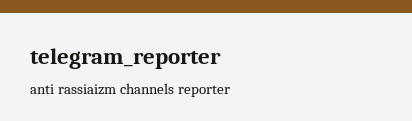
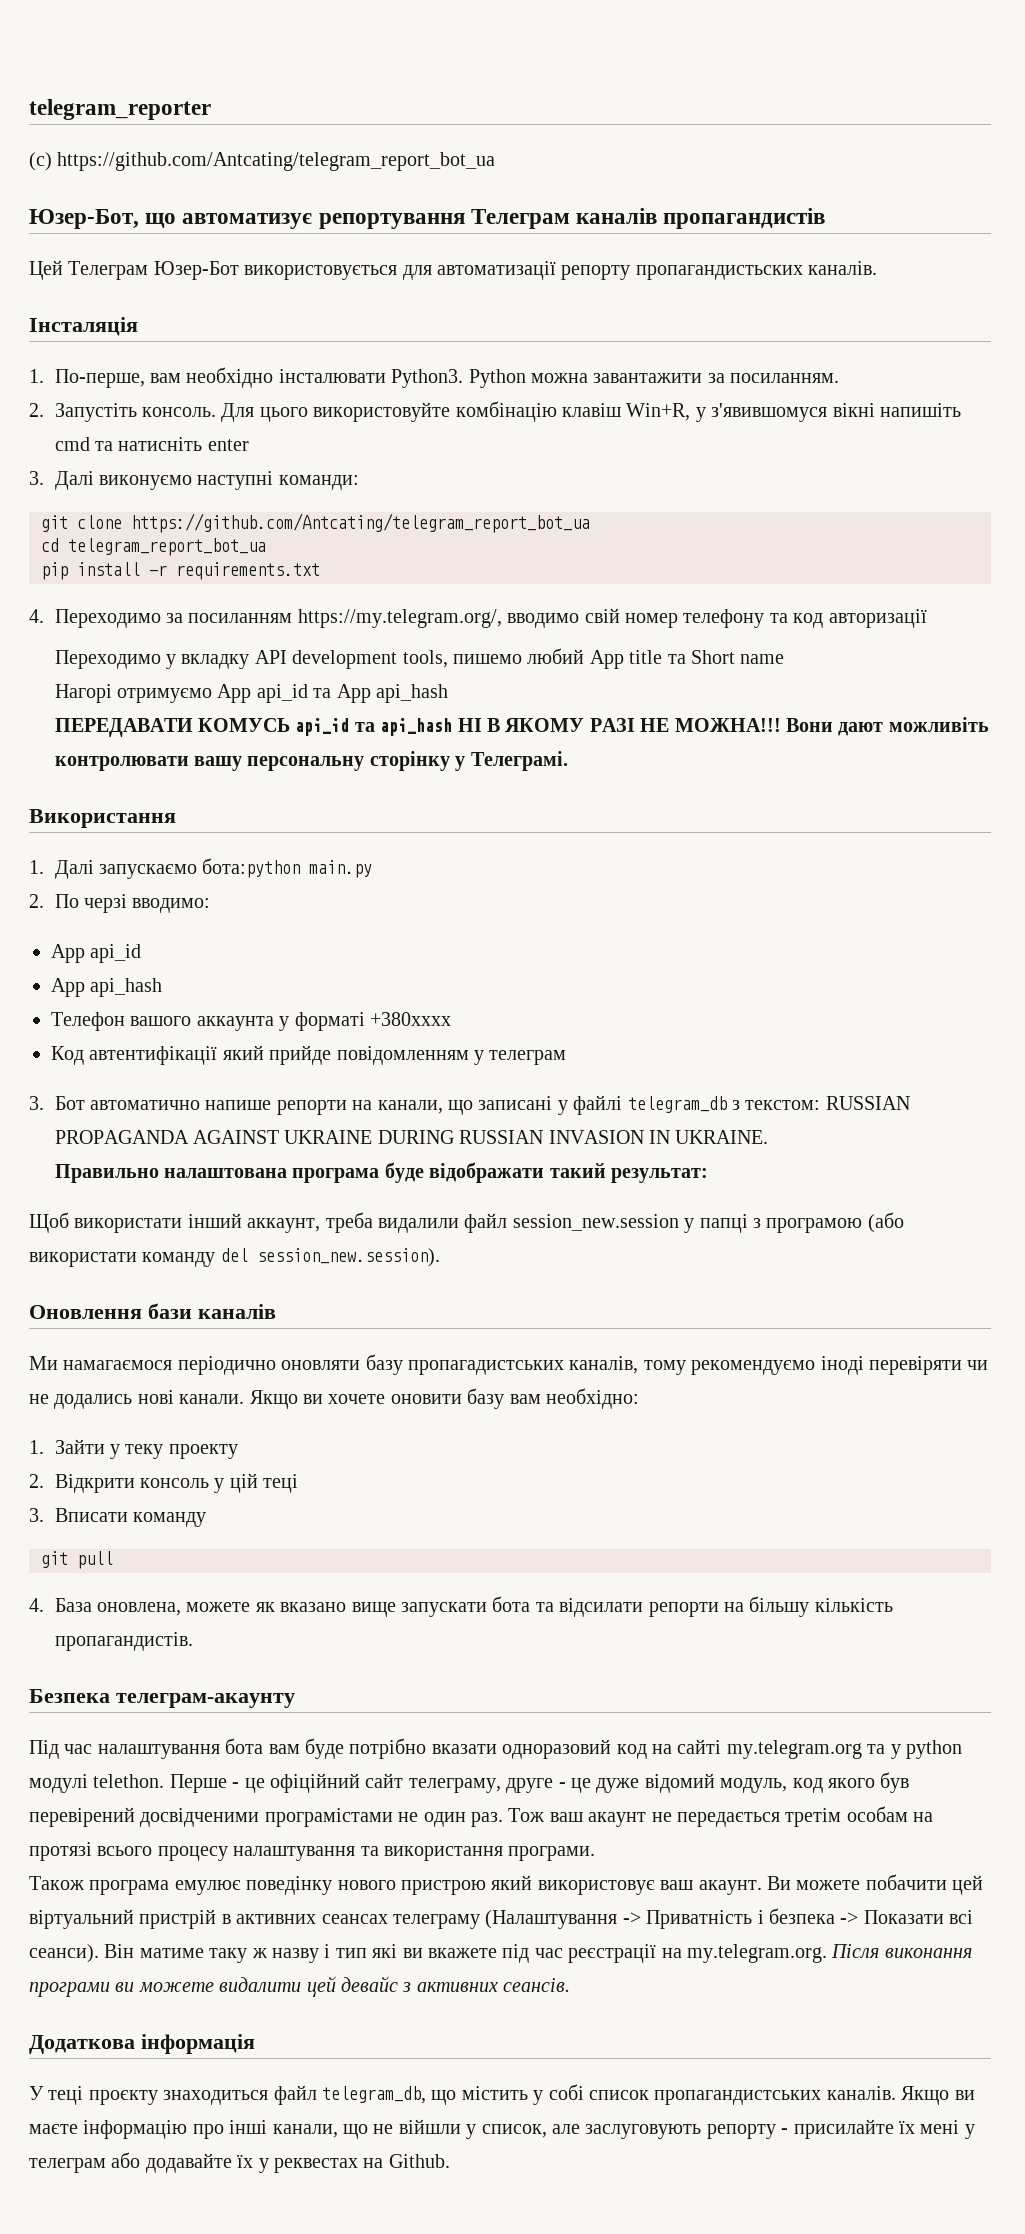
- anti rassiaizm channels reporter
+ (c) https://github.com/Antcating/telegram_report_bot_ua
+ Юзер-Бот, що автоматизує репортування Телеграм каналів пропагандистів
+ Цей Телеграм Юзер-Бот використовується для автоматизації репорту пропагандистьских каналів.
+ Інсталяція
+ 1. По-перше, вам необхідно інсталювати Python3. Python можна завантажити за посиланням.
+ 2. Запустіть консоль. Для цього використовуйте комбінацію клавіш Win+R, у з'явившомуся вікні напишіть cmd та натисніть enter
+ 3. Далі виконуємо наступні команди:
+ git clone https://github.com/Antcating/telegram_report_bot_ua
+ cd telegram_report_bot_ua
+ pip install -r requirements.txt
+ 4. Переходимо за посиланням https://my.telegram.org/, вводимо свій номер телефону та код авторизації
+ Переходимо у вкладку API development tools, пишемо любий App title та Short name
+ Нагорі отримуємо App api_id та App api_hash
+ ПЕРЕДАВАТИ КОМУСЬ api_id та api_hash НІ В ЯКОМУ РАЗІ НЕ МОЖНА!!! Вони дают можливіть контролювати вашу персональну сторінку у Телеграмі.
+ Використання
+ 1. Далі запускаємо бота:python main.py
+ 2. По черзі вводимо:
+ App api_id
+ App api_hash
+ Телефон вашого аккаунта у форматі +380хххх
+ Код автентифікації який прийде повідомленням у телеграм
+ 3. Бот автоматично напише репорти на канали, що записані у файлі telegram_db з текстом: RUSSIAN PROPAGANDA AGAINST UKRAINE DURING RUSSIAN INVASION IN UKRAINE.
+ Правильно налаштована програма буде відображати такий результат:
+ Щоб використати інший аккаунт, треба видалили файл session_new.session у папці з програмою (або використати команду del session_new.session).
+ Оновлення бази каналів
+ Ми намагаємося періодично оновляти базу пропагадистських каналів, тому рекомендуємо іноді перевіряти чи не додались нові канали. Якщо ви хочете оновити базу вам необхідно:
+ 1. Зайти у теку проекту
+ 2. Відкрити консоль у цій теці
+ 3. Вписати команду
+ git pull
+ 4. База оновлена, можете як вказано вище запускати бота та відсилати репорти на більшу кількість пропагандистів.
+ Безпека телеграм-акаунту
+ Під час налаштування бота вам буде потрібно вказати одноразовий код на сайті my.telegram.org та у python модулі telethon. Перше - це офіційний сайт телеграму, друге - це дуже відомий модуль, код якого був перевірений досвідченими програмістами не один раз. Тож ваш акаунт не передається третім особам на протязі всього процесу налаштування та використання програми.
+ Також програма емулює поведінку нового пристрою який використовує ваш акаунт. Ви можете побачити цей віртуальний пристрій в активних сеансах телеграму (Налаштування -> Приватність і безпека -> Показати всі сеанси). Він матиме таку ж назву і тип які ви вкажете під час реєстрації на my.telegram.org. Після виконання програми ви можете видалити цей девайс з активних сеансів.
+ Додаткова інформація
+ У теці проєкту знаходиться файл telegram_db, що містить у собі список пропагандистських каналів. Якщо ви маєте інформацію про інші канали, що не війшли у список, але заслуговують репорту - присилайте їх мені у телеграм або додавайте їх у реквестах на Github.

